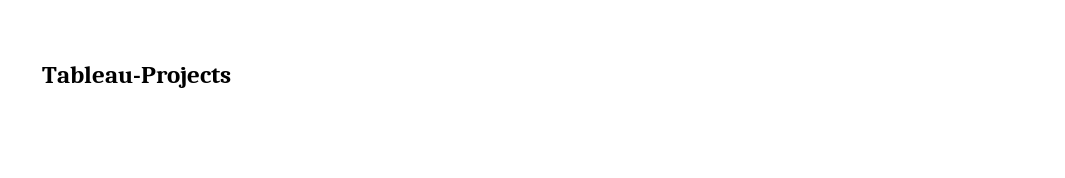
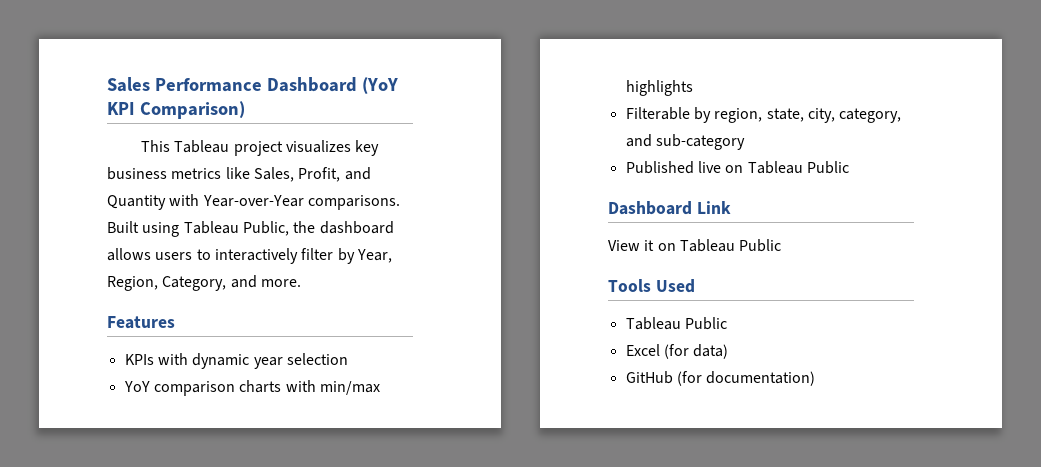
- Tableau-Projects
+ Sales Performance Dashboard (YoY KPI Comparison)
+ This Tableau project visualizes key business metrics like Sales, Profit, and Quantity with Year-over-Year comparisons. Built using Tableau Public, the dashboard allows users to interactively filter by Year, Region, Category, and more.
+ Features
+ KPIs with dynamic year selection
+ YoY comparison charts with min/max highlights
+ Filterable by region, state, city, category, and sub-category
+ Published live on Tableau Public
+ Dashboard Link
+ View it on Tableau Public
+ Tools Used
+ Tableau Public
+ Excel (for data)
+ GitHub (for documentation)

